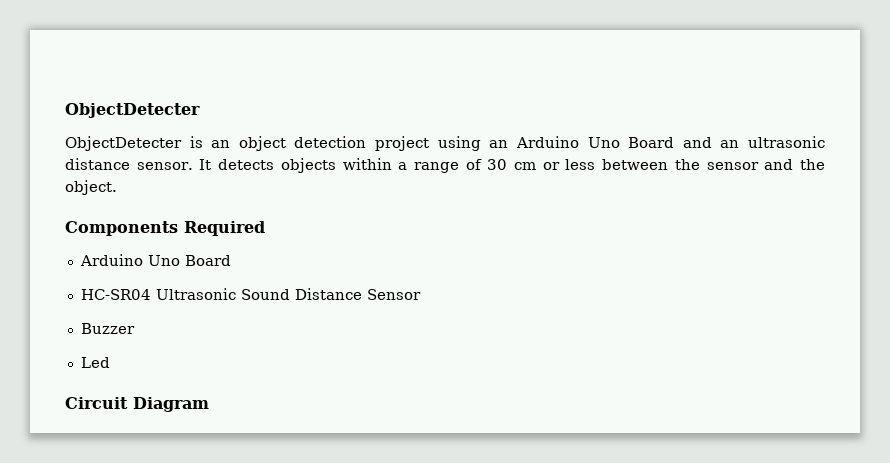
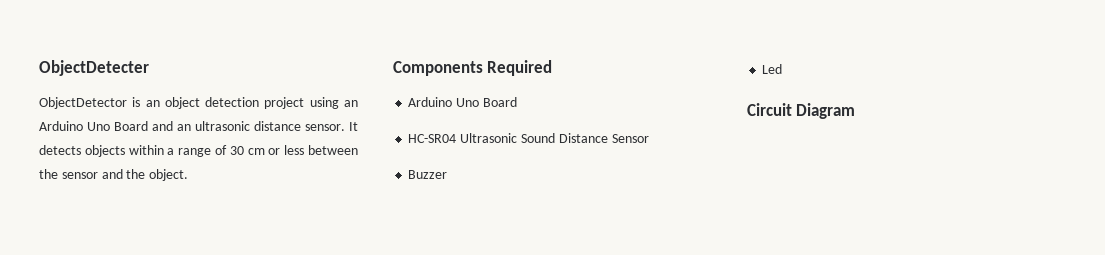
- ObjectDetecter is an object detection project using an Arduino Uno Board and an ultrasonic distance sensor.
+ ObjectDetector is an object detection project using an Arduino Uno Board and an ultrasonic distance sensor.

